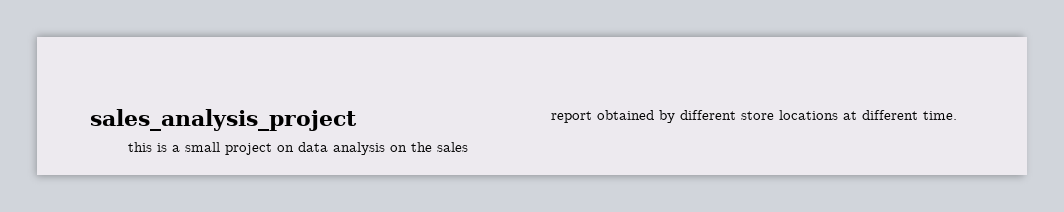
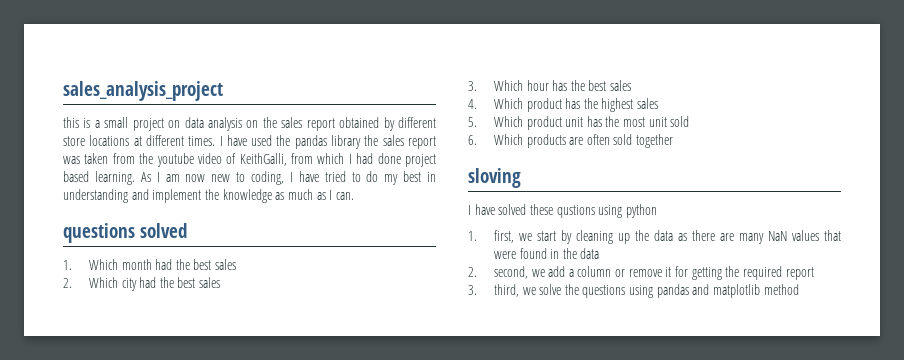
- this is a small project on data analysis on the sales report obtained by different store locations at different time.
+ this is a small project on data analysis on the sales report obtained by different store locations at different times. I have used the pandas library the sales report was taken from the youtube video of KeithGalli, from which I had done project based learning. As I am now new to coding, I have tried to do my best in understanding and implement the knowledge as much as I can.
+ questions solved
+ 1. Which month had the best sales
+ 2. Which city had the best sales
+ 3. Which hour has the best sales
+ 4. Which product has the highest sales
+ 5. Which product unit has the most unit sold
+ 6. Which products are often sold together
+ sloving
+ I have solved these qustions using python
+ 1. first, we start by cleaning up the data as there are many NaN values that were found in the data
+ 2. second, we add a column or remove it for getting the required report
+ 3. third, we solve the questions using pandas and matplotlib method

